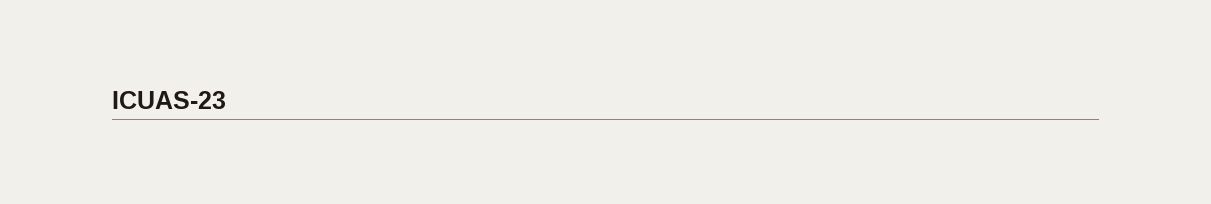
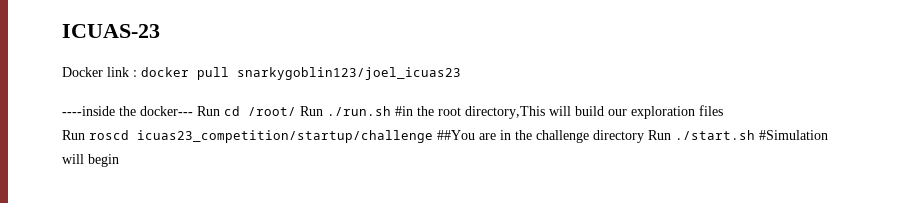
+ Docker link : docker pull snarkygoblin123/joel_icuas23
+ ----inside the docker--- Run cd /root/ Run ./run.sh #in the root directory,This will build our exploration files
+ Run roscd icuas23_competition/startup/challenge ##You are in the challenge directory Run ./start.sh #Simulation will begin

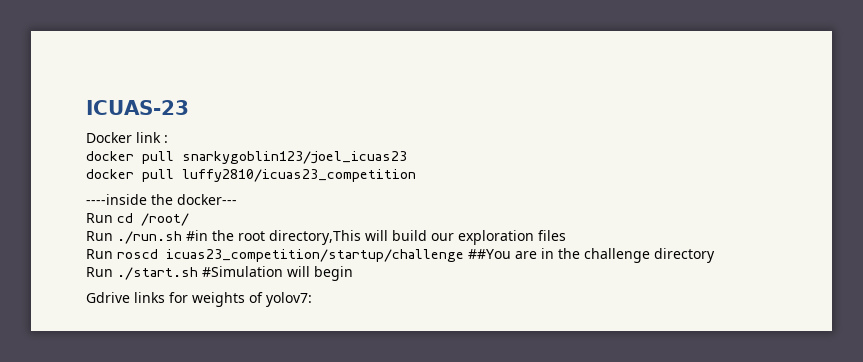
- Docker link : docker pull snarkygoblin123/joel_icuas23
+ Docker link :
+ docker pull snarkygoblin123/joel_icuas23
+ docker pull luffy2810/icuas23_competition
- ----inside the docker--- Run cd /root/ Run ./run.sh #in the root directory,This will build our exploration files
+ ----inside the docker---
+ Run cd /root/
+ Run ./run.sh #in the root directory,This will build our exploration files
- Run roscd icuas23_competition/startup/challenge ##You are in the challenge directory Run ./start.sh #Simulation will begin
+ Run roscd icuas23_competition/startup/challenge ##You are in the challenge directory
+ Run ./start.sh #Simulation will begin
+ Gdrive links for weights of yolov7:

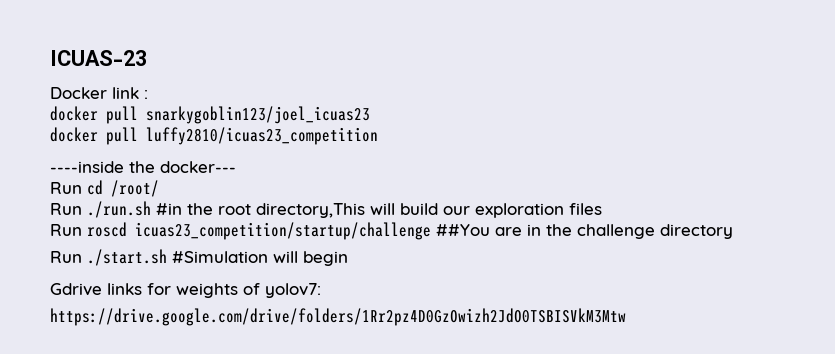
+ https://drive.google.com/drive/folders/1Rr2pz4D0GzOwizh2JdO0TSBISVkM3Mtw

